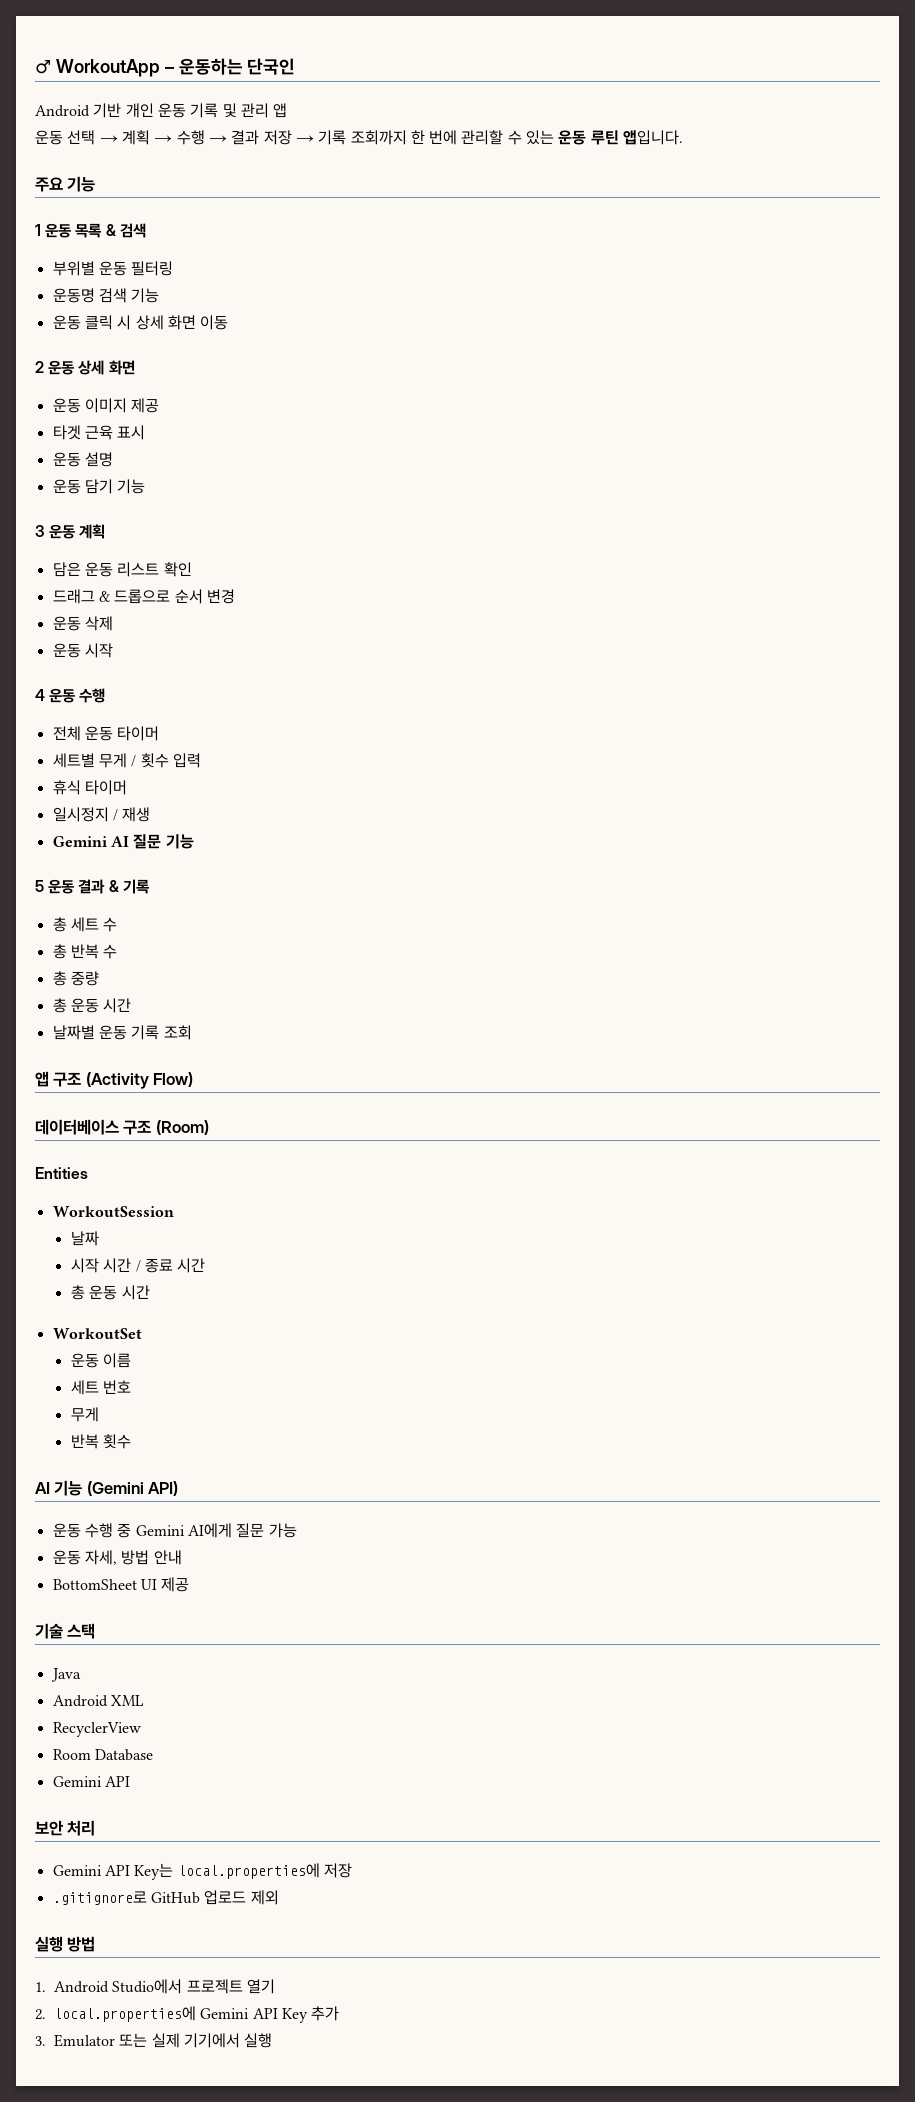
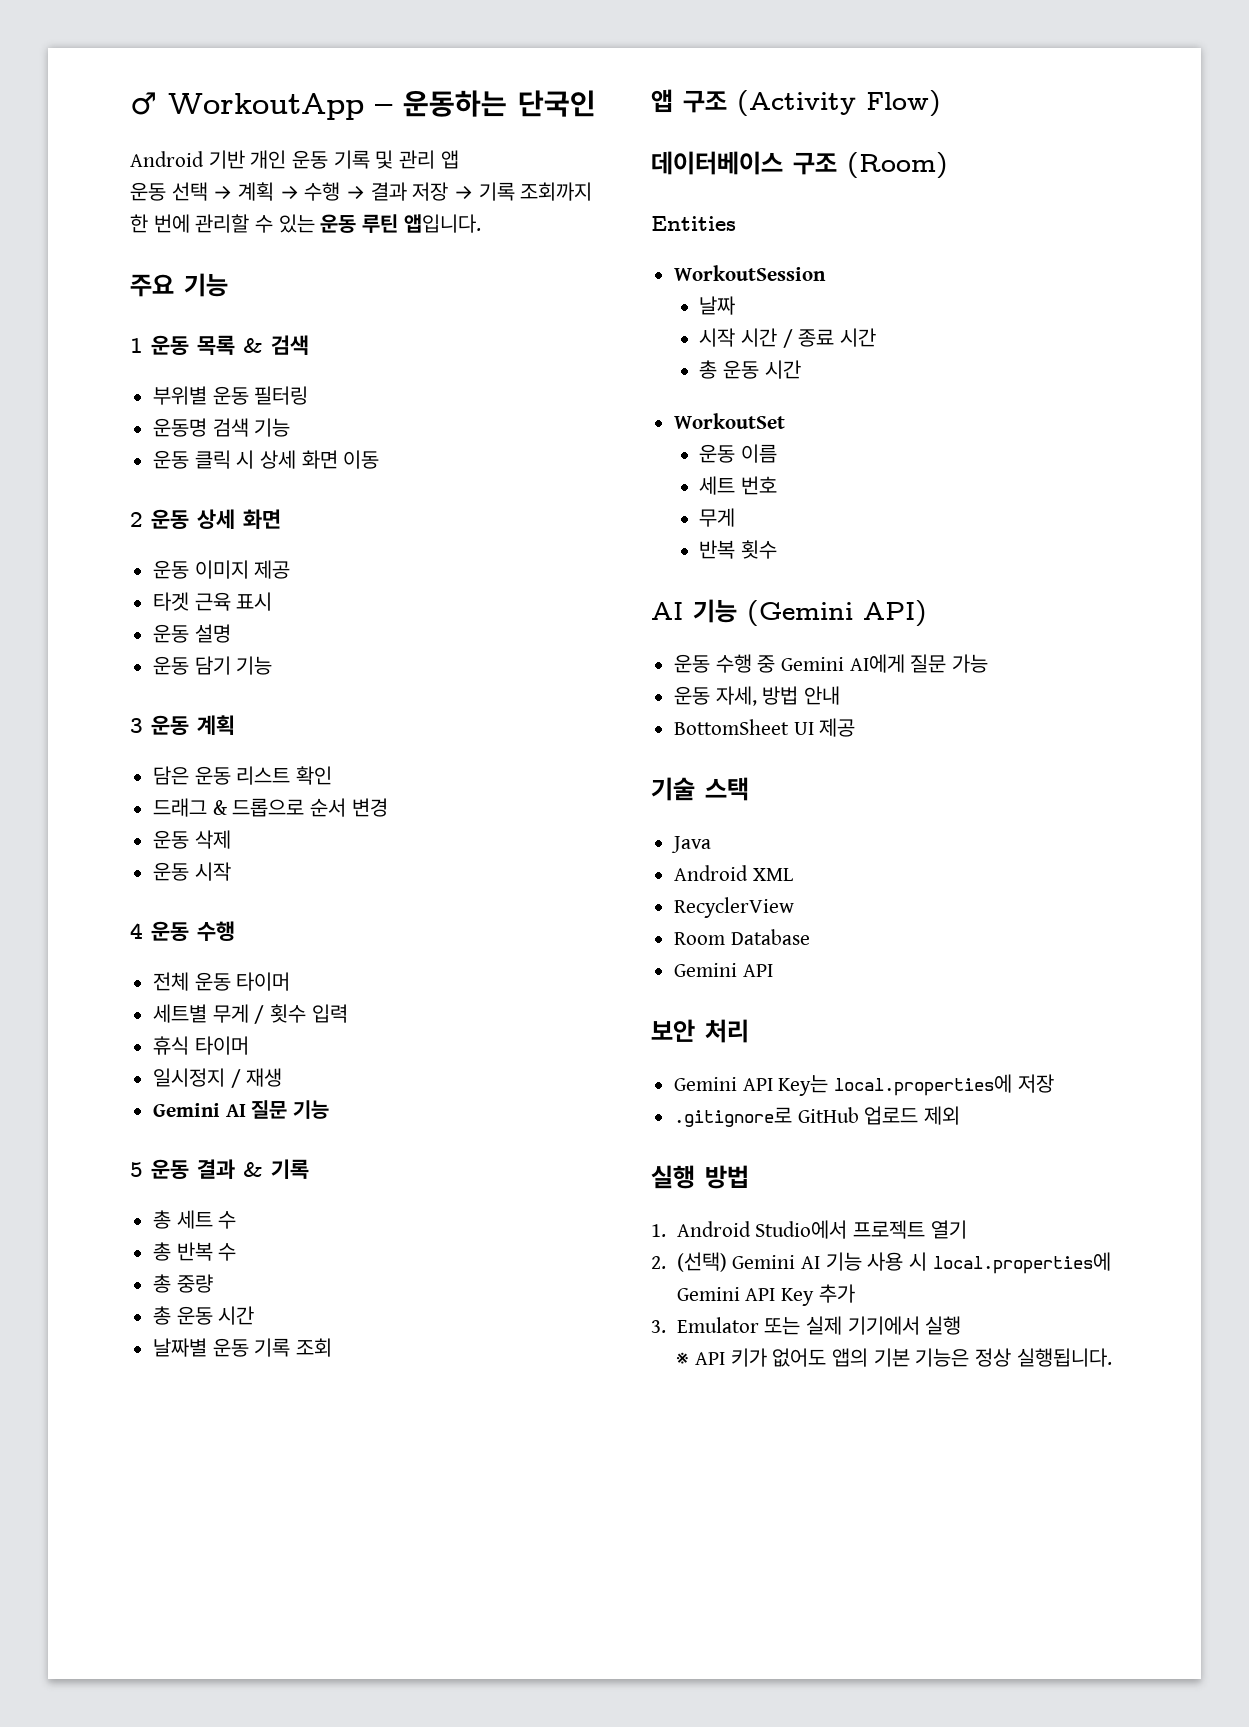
- 2. local.properties에 Gemini API Key 추가
+ 2. (선택) Gemini AI 기능 사용 시 local.properties에 Gemini API Key 추가
+ ※ API 키가 없어도 앱의 기본 기능은 정상 실행됩니다.

